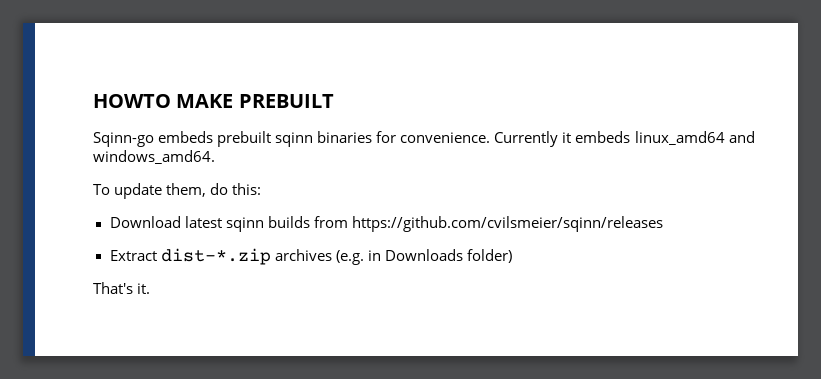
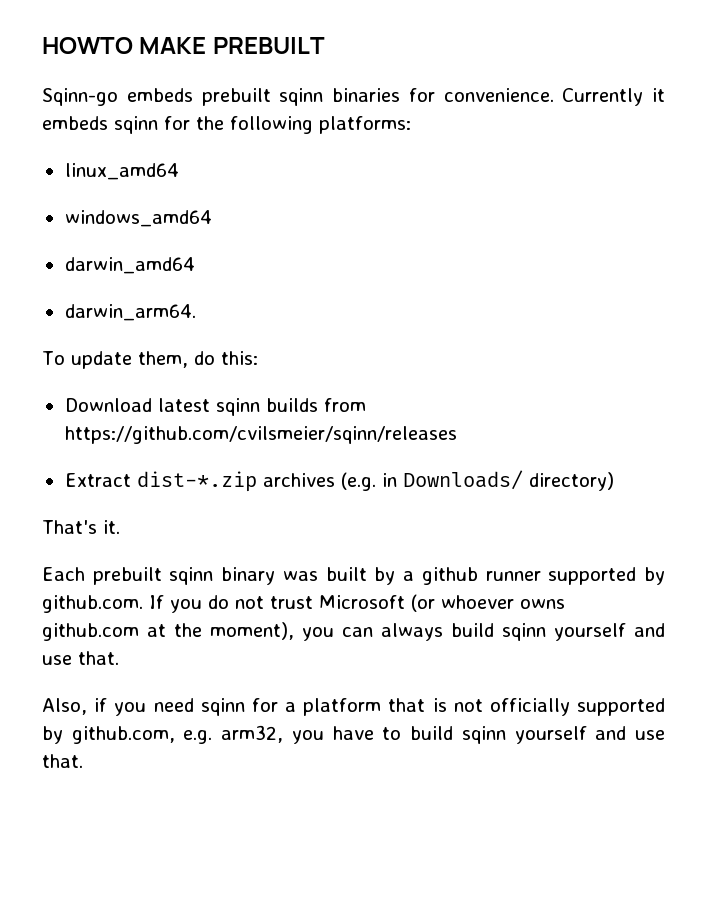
- Currently it embeds linux_amd64 and windows_amd64.
+ Currently it embeds sqinn for the following platforms:
+ linux_amd64
+ windows_amd64
+ darwin_amd64
+ darwin_arm64.
- Extract dist-*.zip archives (e.g. in Downloads folder)
+ Extract dist-*.zip archives (e.g. in Downloads/ directory)
+ Each prebuilt sqinn binary was built by a github runner supported by github.com. If you do not trust Microsoft (or whoever owns github.com at the moment), you can always build sqinn yourself and use that.
+ Also, if you need sqinn for a platform that is not officially supported by github.com, e.g. arm32, you have to build sqinn yourself and use that.

